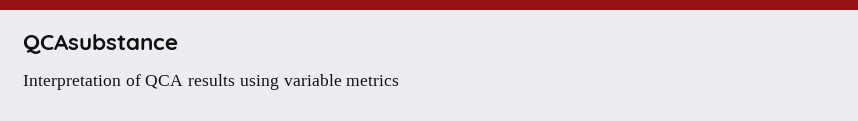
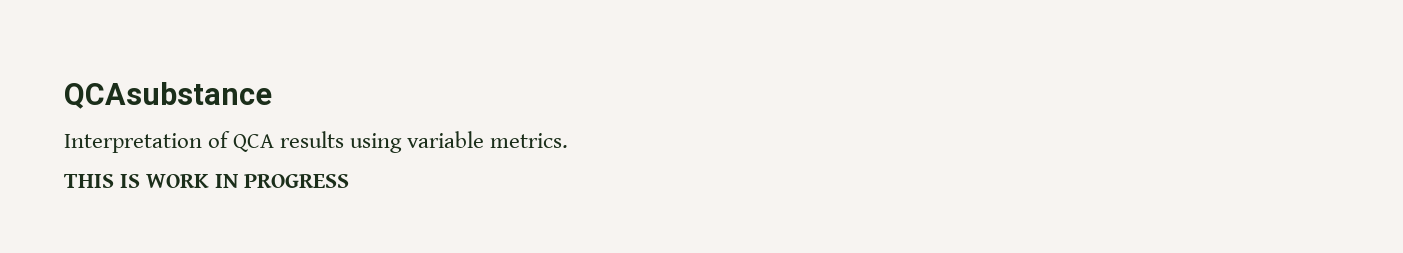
- Interpretation of QCA results using variable metrics
+ Interpretation of QCA results using variable metrics.
+ THIS IS WORK IN PROGRESS

